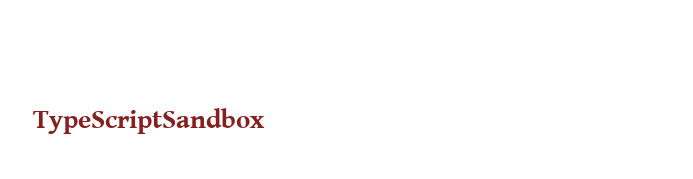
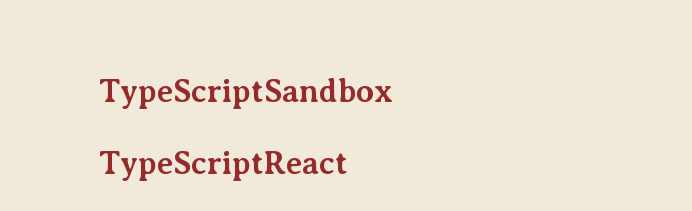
+ TypeScriptReact

